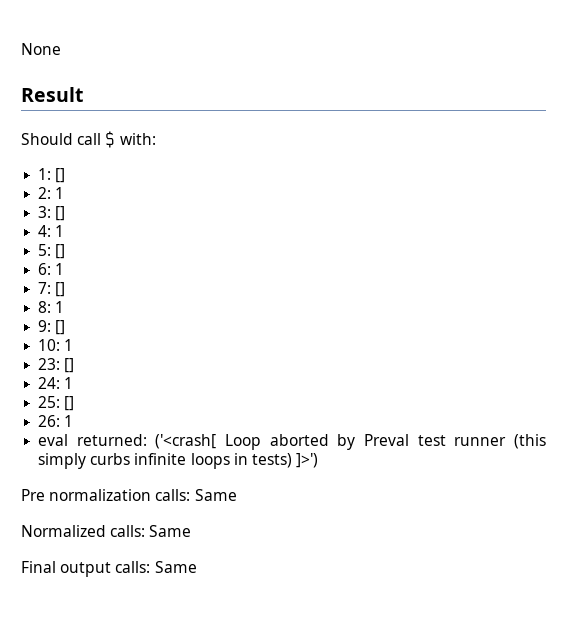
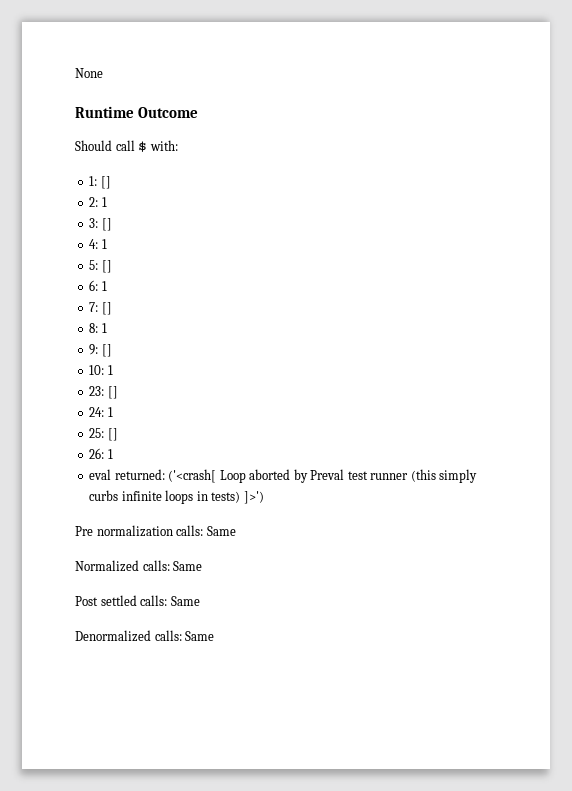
- Result
+ Runtime Outcome
- Final output calls: Same
+ Post settled calls: Same
+ Denormalized calls: Same

